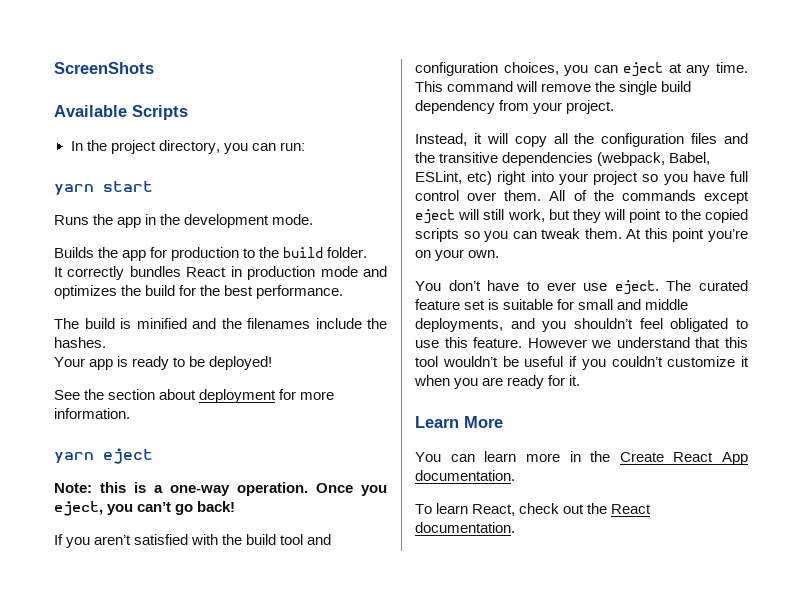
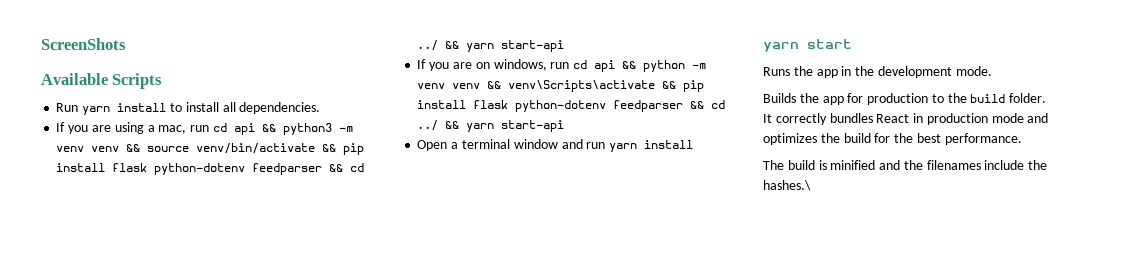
- In the project directory, you can run:
+ Run yarn install to install all dependencies.
+ If you are using a mac, run cd api && python3 -m venv venv && source venv/bin/activate && pip install flask python-dotenv feedparser && cd ../ && yarn start-api
+ If you are on windows, run cd api && python -m venv venv && venv\Scripts\activate && pip install flask python-dotenv feedparser && cd ../ && yarn start-api
+ Open a terminal window and run yarn install
- The build is minified and the filenames include the hashes.
- Your app is ready to be deployed!
- See the section about deployment for more information.
- yarn eject
- Note: this is a one-way operation. Once you eject, you can’t go back!
- If you aren’t satisfied with the build tool and configuration choices, you can eject at any time. This command will remove the single build dependency from your project.
- Instead, it will copy all the configuration files and the transitive dependencies (webpack, Babel, ESLint, etc) right into your project so you have full control over them. All of the commands except eject will still work, but they will point to the copied scripts so you can tweak them. At this point you’re on your own.
- You don’t have to ever use eject. The curated feature set is suitable for small and middle deployments, and you shouldn’t feel obligated to use this feature. However we understand that this tool wouldn’t be useful if you couldn’t customize it when you are ready for it.
- Learn More
- You can learn more in the Create React App documentation.
- To learn React, check out the React documentation.
+ The build is minified and the filenames include the hashes.\

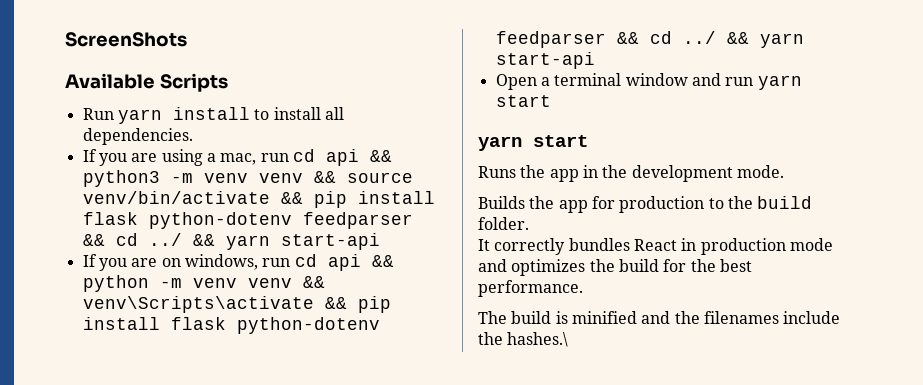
- Open a terminal window and run yarn install
+ Open a terminal window and run yarn start

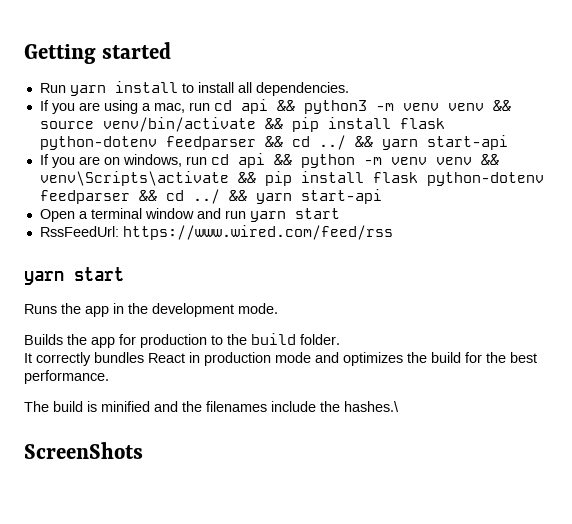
- ScreenShots
- Available Scripts
+ Getting started
+ RssFeedUrl: https://www.wired.com/feed/rss
+ ScreenShots

